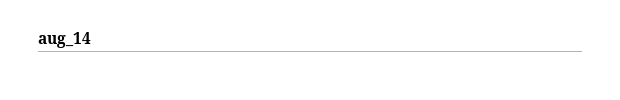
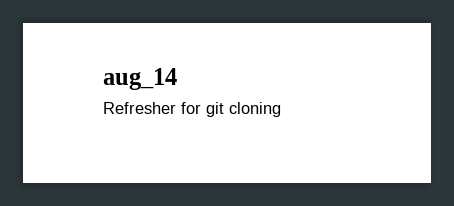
+ Refresher for git cloning

